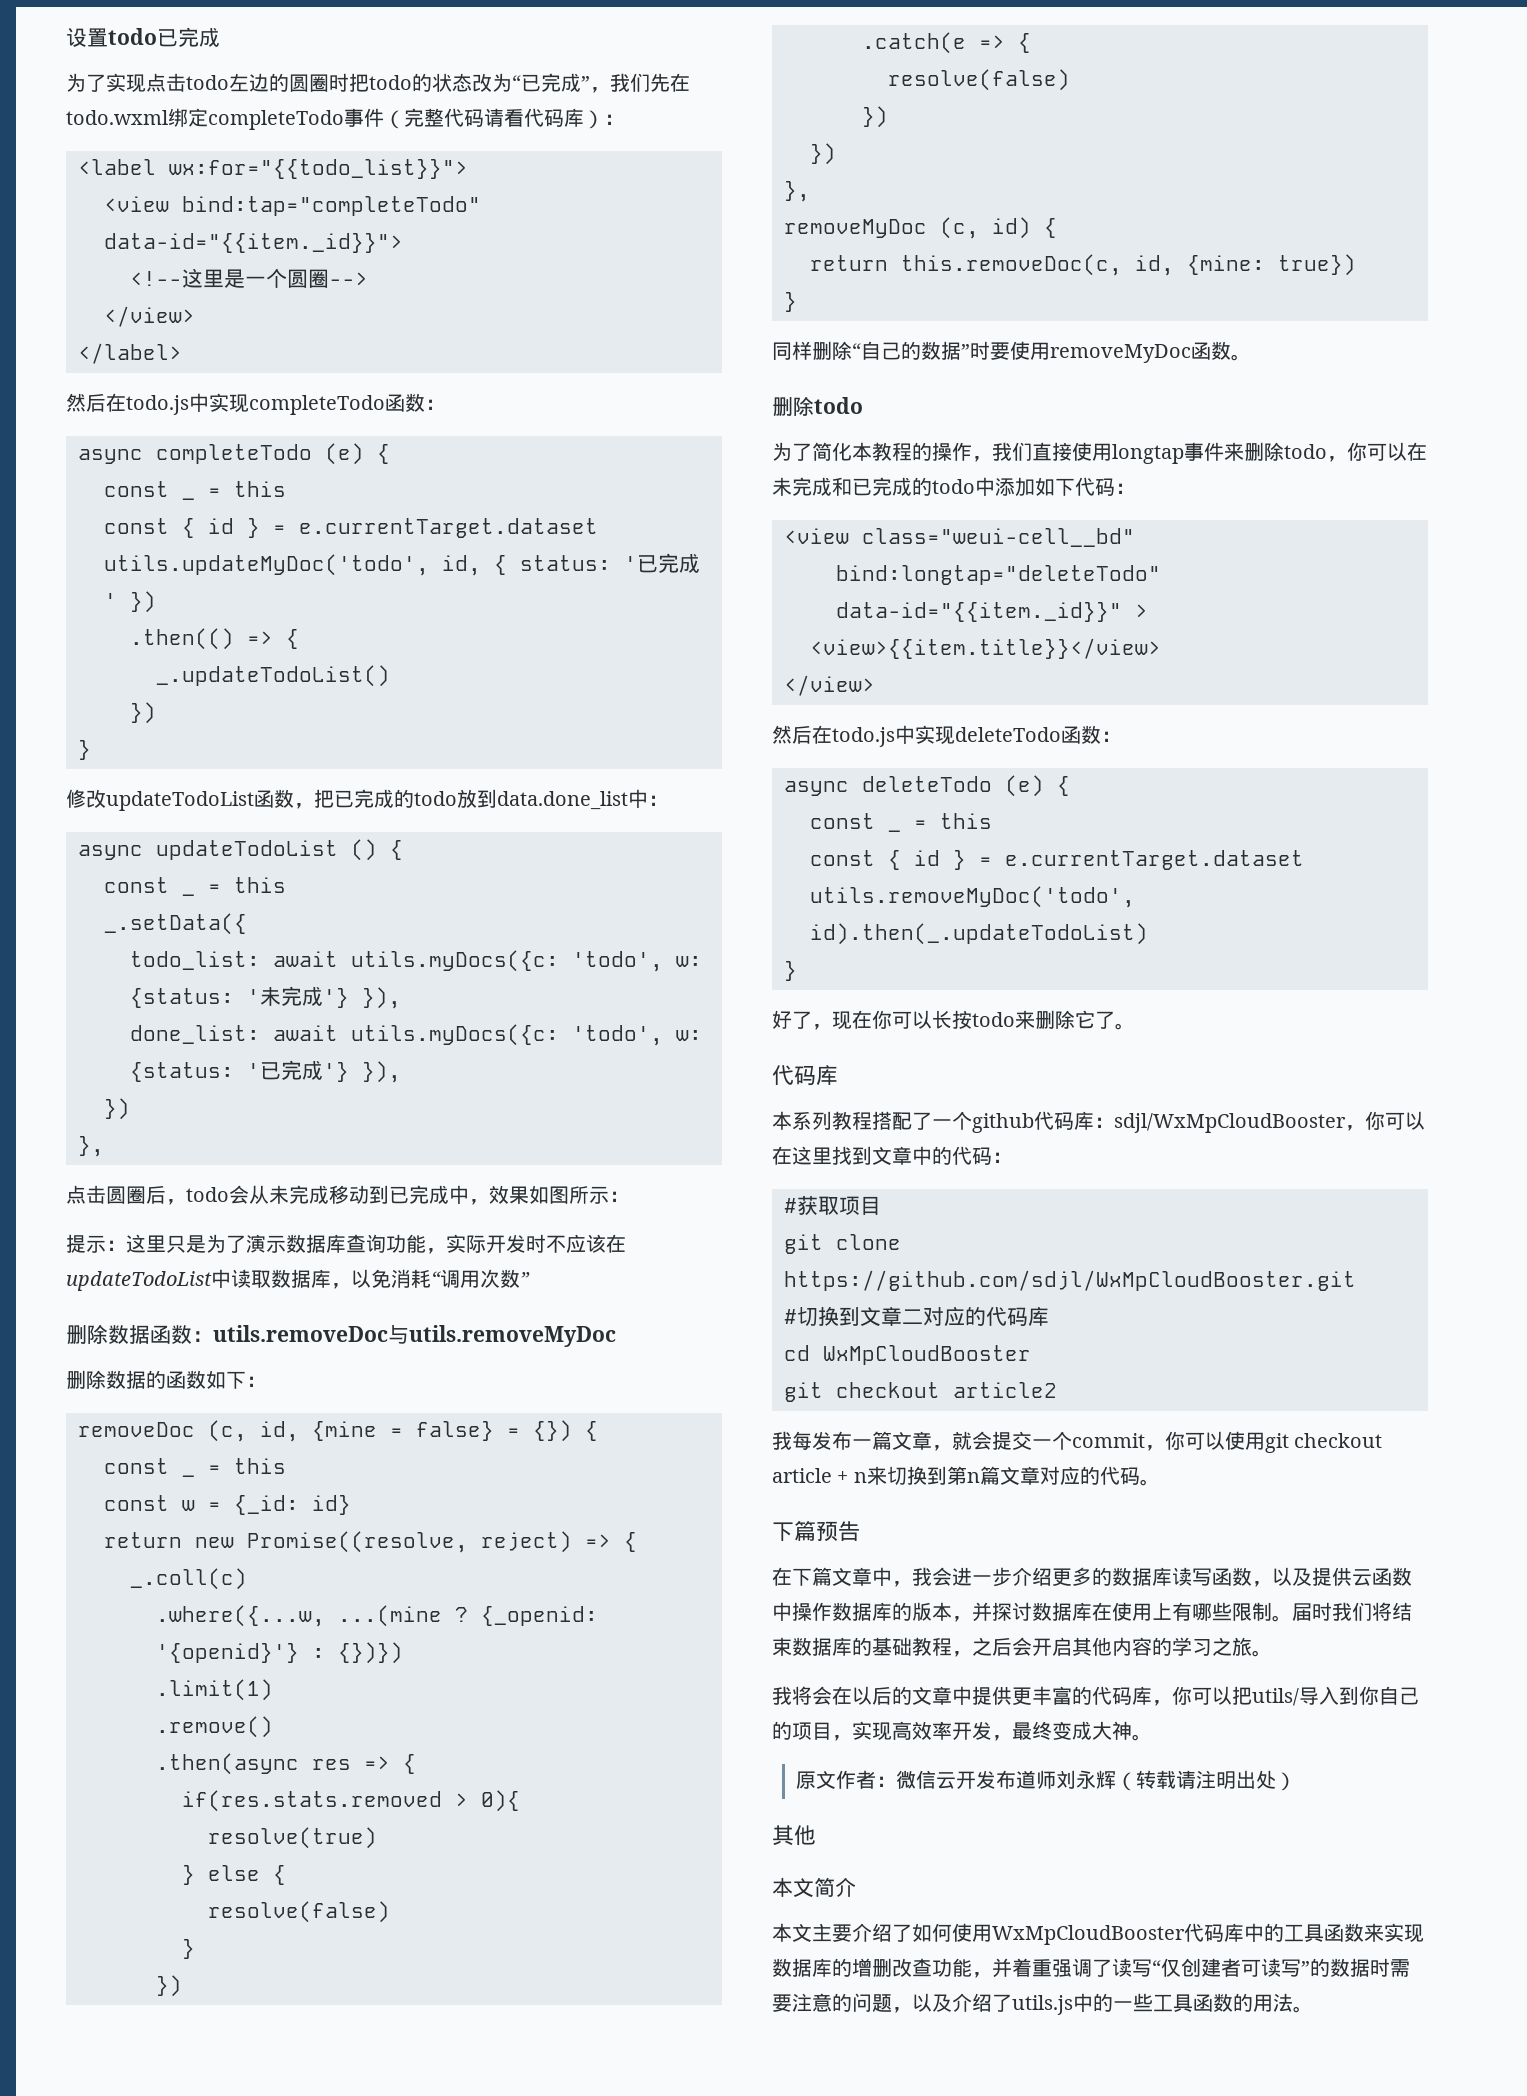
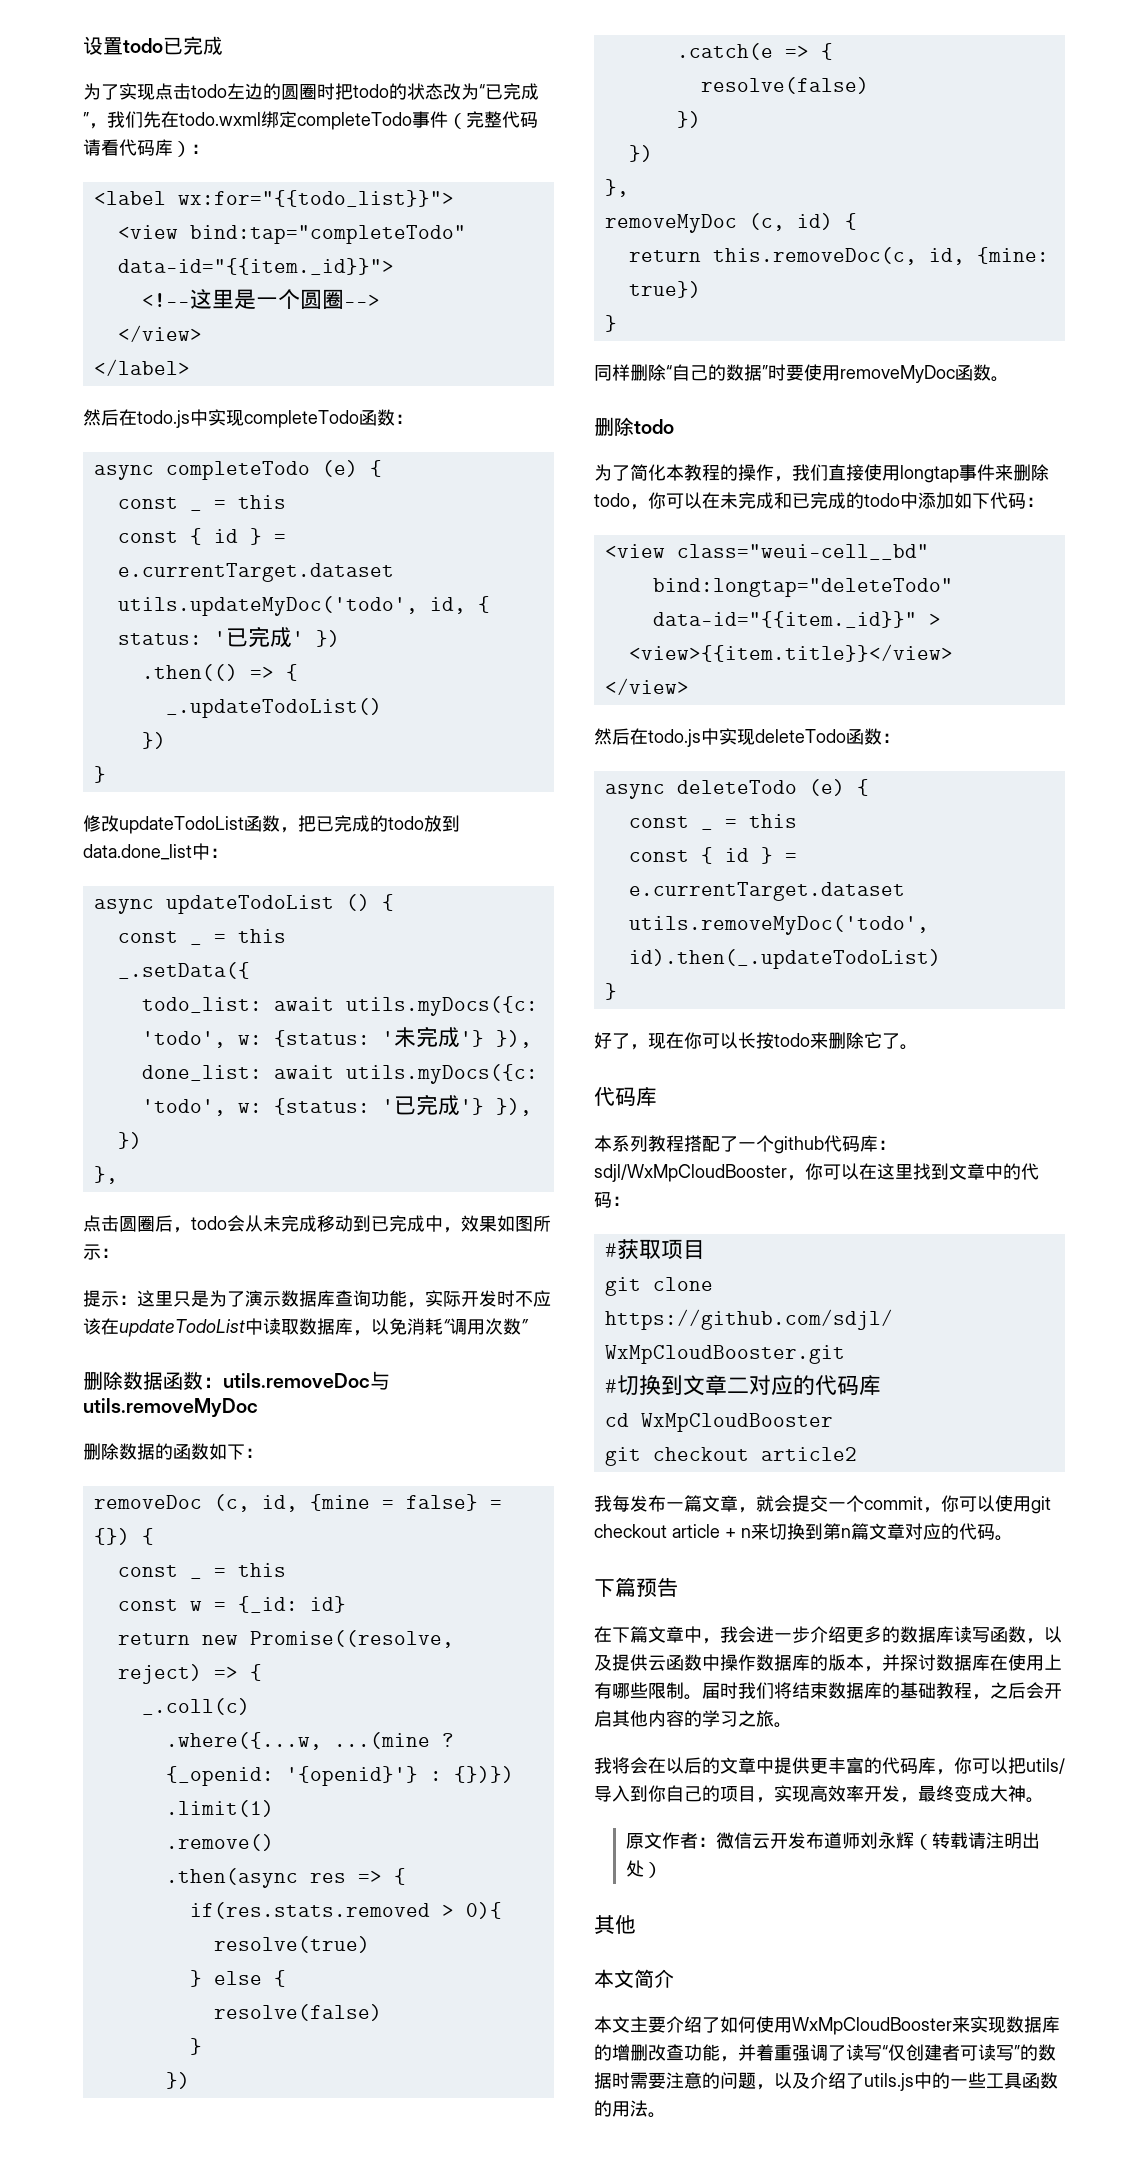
- 本文主要介绍了如何使用WxMpCloudBooster代码库中的工具函数来实现数据库的增删改查功能，并着重强调了读写“仅创建者可读写”的数据时需要注意的问题，以及介绍了utils.js中的一些工具函数的用法。
+ 本文主要介绍了如何使用WxMpCloudBooster来实现数据库的增删改查功能，并着重强调了读写“仅创建者可读写”的数据时需要注意的问题，以及介绍了utils.js中的一些工具函数的用法。

